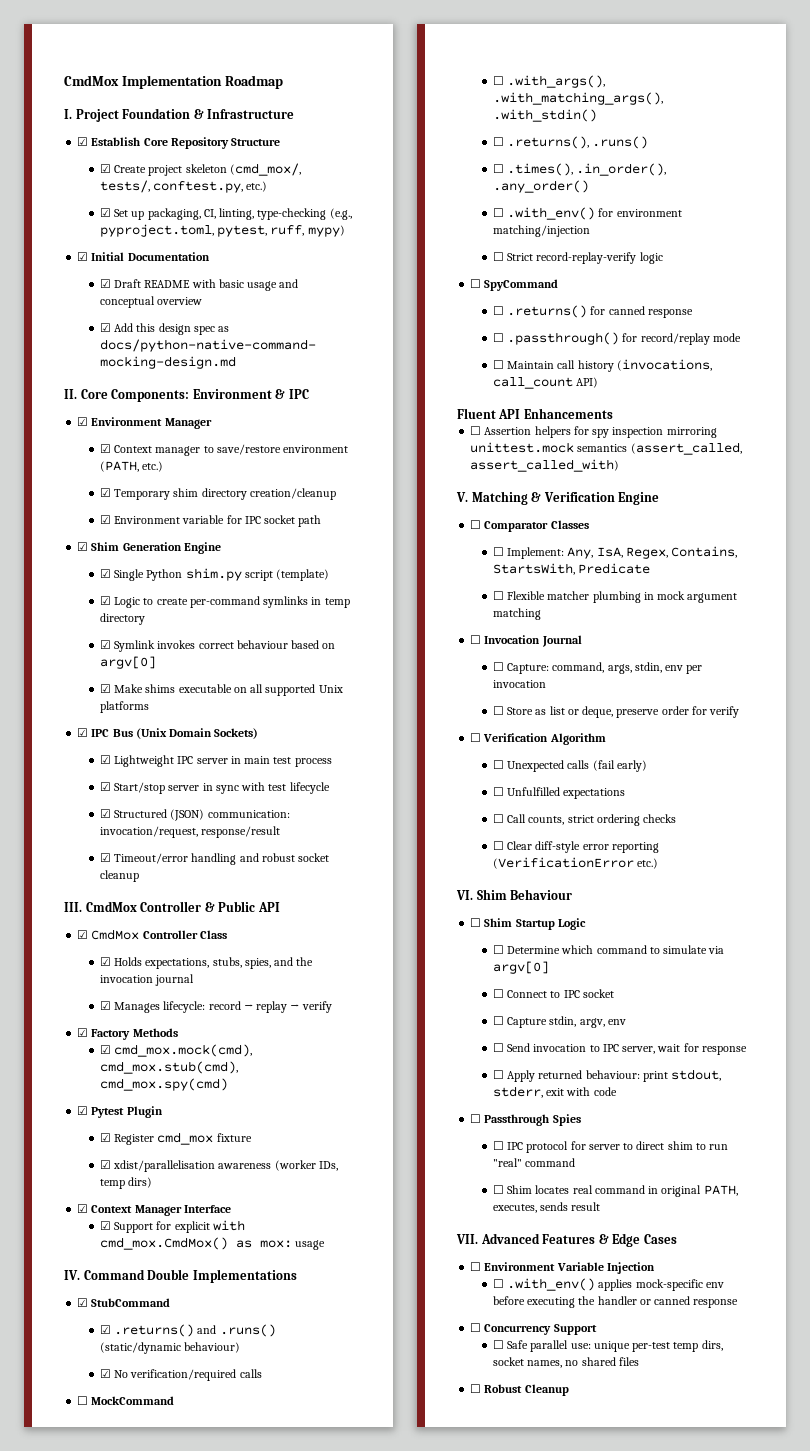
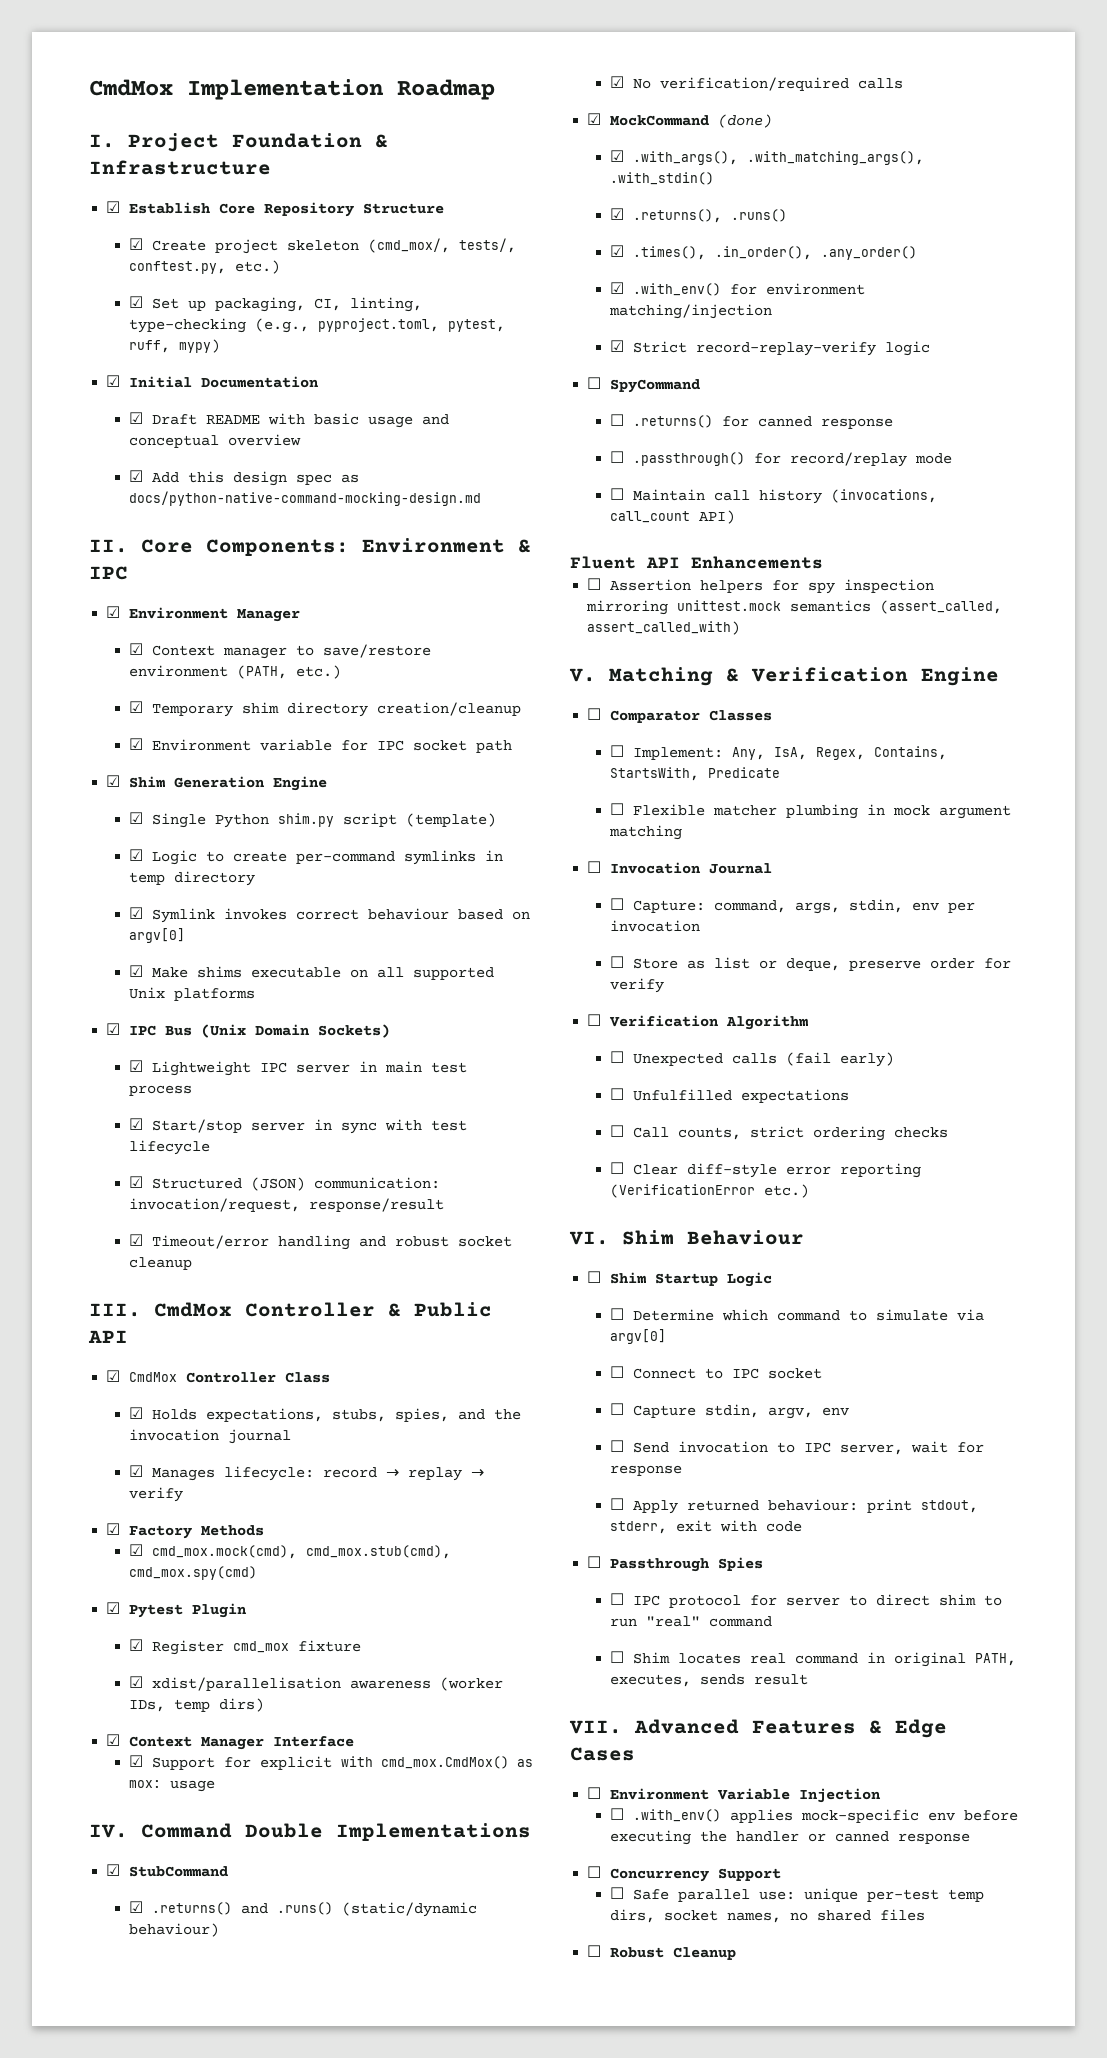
- ☐ MockCommand
- ☐ .with_args(), .with_matching_args(), .with_stdin()
+ ☑ MockCommand (done)
+ ☑ .with_args(), .with_matching_args(), .with_stdin()
- ☐ .returns(), .runs()
+ ☑ .returns(), .runs()
- ☐ .times(), .in_order(), .any_order()
+ ☑ .times(), .in_order(), .any_order()
- ☐ .with_env() for environment matching/injection
+ ☑ .with_env() for environment matching/injection
- ☐ Strict record-replay-verify logic
+ ☑ Strict record-replay-verify logic

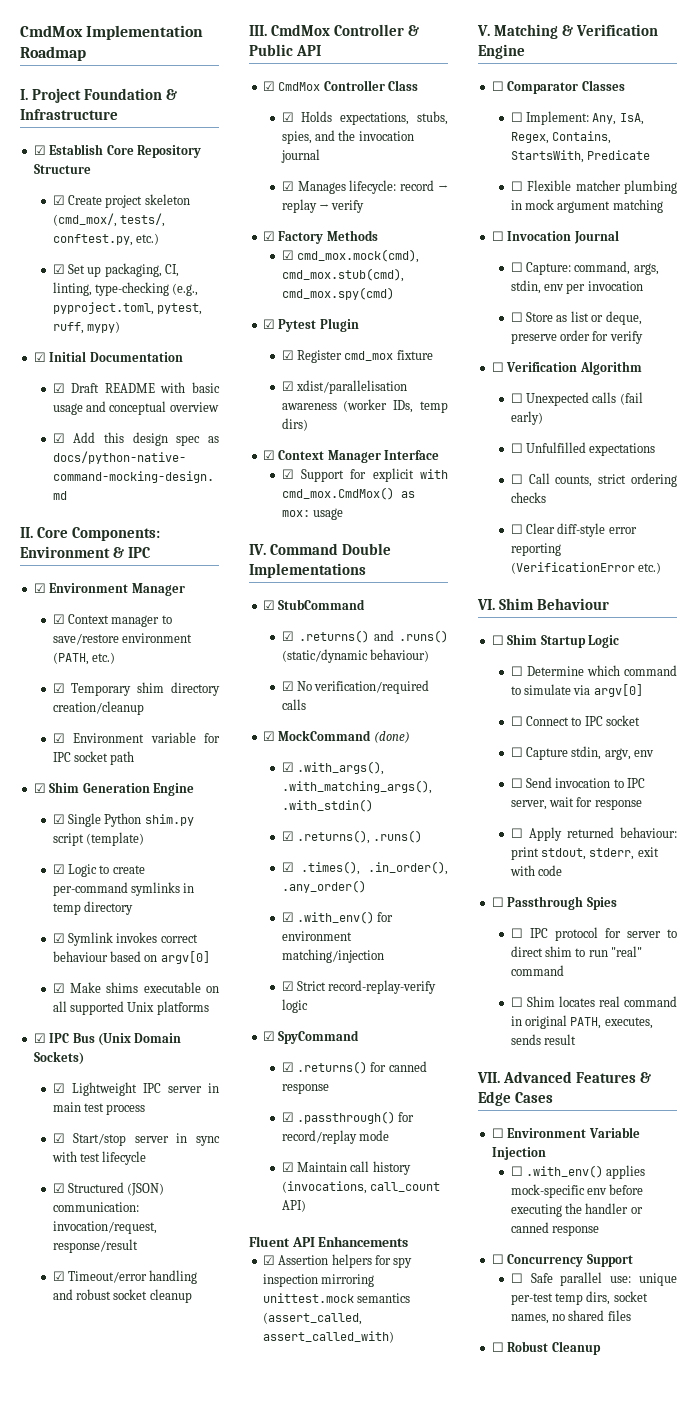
- ☐ SpyCommand
+ ☑ SpyCommand
- ☐ .returns() for canned response
+ ☑ .returns() for canned response
- ☐ .passthrough() for record/replay mode
+ ☑ .passthrough() for record/replay mode
- ☐ Maintain call history (invocations, call_count API)
+ ☑ Maintain call history (invocations, call_count API)
- ☐ Assertion helpers for spy inspection mirroring unittest.mock semantics (assert_called, assert_called_with)
+ ☑ Assertion helpers for spy inspection mirroring unittest.mock semantics (assert_called, assert_called_with)

